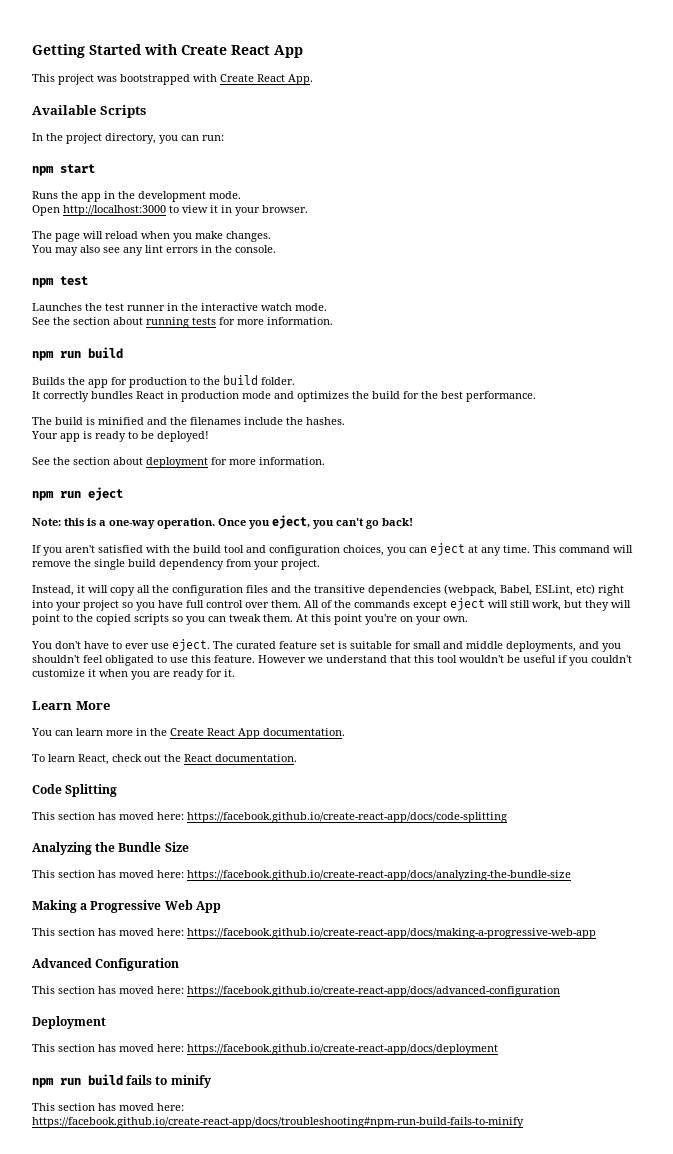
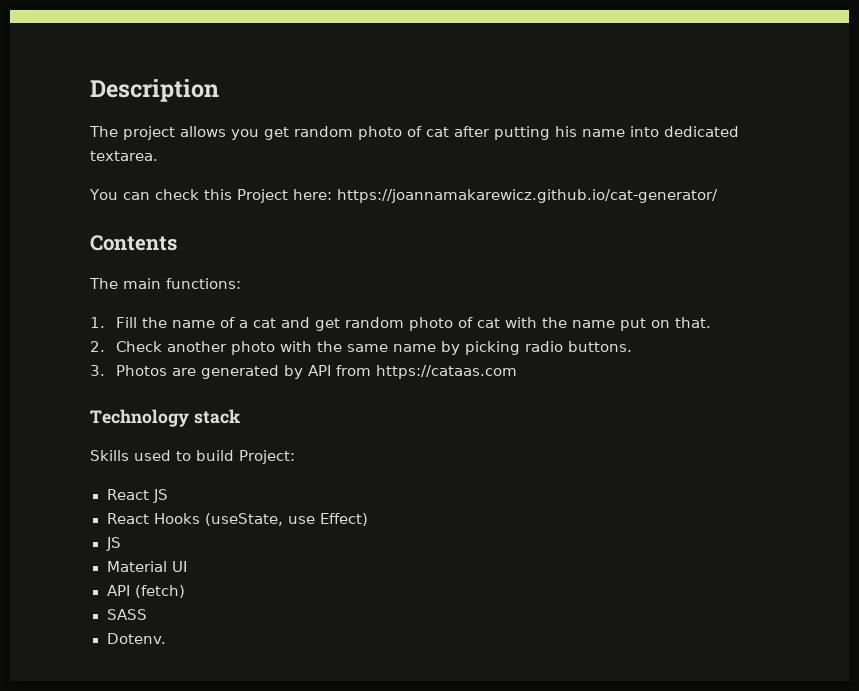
- Getting Started with Create React App
- This project was bootstrapped with Create React App.
- Available Scripts
- In the project directory, you can run:
- npm start
- Runs the app in the development mode.
- Open http://localhost:3000 to view it in your browser.
- The page will reload when you make changes.
- You may also see any lint errors in the console.
- npm test
- Launches the test runner in the interactive watch mode.
- See the section about running tests for more information.
- npm run build
- Builds the app for production to the build folder.
- It correctly bundles React in production mode and optimizes the build for the best performance.
- The build is minified and the filenames include the hashes.
- Your app is ready to be deployed!
- See the section about deployment for more information.
- npm run eject
- Note: this is a one-way operation. Once you eject, you can't go back!
- If you aren't satisfied with the build tool and configuration choices, you can eject at any time. This command will remove the single build dependency from your project.
- Instead, it will copy all the configuration files and the transitive dependencies (webpack, Babel, ESLint, etc) right into your project so you have full control over them. All of the commands except eject will still work, but they will point to the copied scripts so you can tweak them. At this point you're on your own.
- You don't have to ever use eject. The curated feature set is suitable for small and middle deployments, and you shouldn't feel obligated to use this feature. However we understand that this tool wouldn't be useful if you couldn't customize it when you are ready for it.
- Learn More
- You can learn more in the Create React App documentation.
- To learn React, check out the React documentation.
- Code Splitting
- This section has moved here: https://facebook.github.io/create-react-app/docs/code-splitting
- Analyzing the Bundle Size
- This section has moved here: https://facebook.github.io/create-react-app/docs/analyzing-the-bundle-size
- Making a Progressive Web App
- This section has moved here: https://facebook.github.io/create-react-app/docs/making-a-progressive-web-app
- Advanced Configuration
- This section has moved here: https://facebook.github.io/create-react-app/docs/advanced-configuration
- Deployment
- This section has moved here: https://facebook.github.io/create-react-app/docs/deployment
- npm run build fails to minify
- This section has moved here: https://facebook.github.io/create-react-app/docs/troubleshooting#npm-run-build-fails-to-minify
+ Description
+ The project allows you get random photo of cat after putting his name into dedicated textarea.
+ You can check this Project here: https://joannamakarewicz.github.io/cat-generator/
+ Contents
+ The main functions:
+ 1. Fill the name of a cat and get random photo of cat with the name put on that.
+ 2. Check another photo with the same name by picking radio buttons.
+ 3. Photos are generated by API from https://cataas.com
+ Technology stack
+ Skills used to build Project:
+ React JS
+ React Hooks (useState, use Effect)
+ JS
+ Material UI
+ API (fetch)
+ SASS
+ Dotenv.

